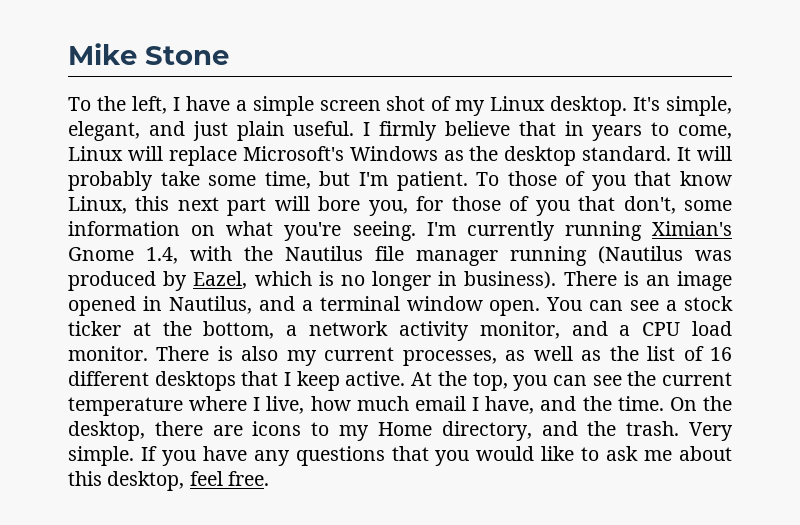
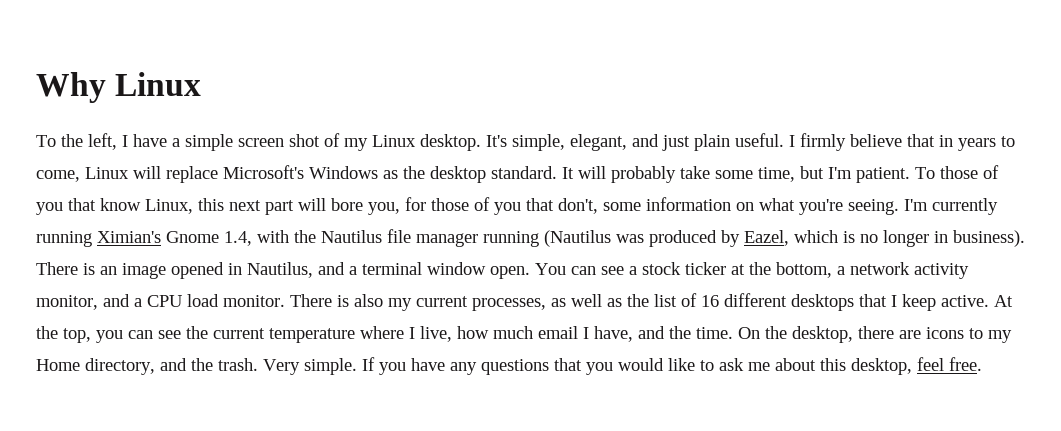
- Mike Stone
+ Why Linux

